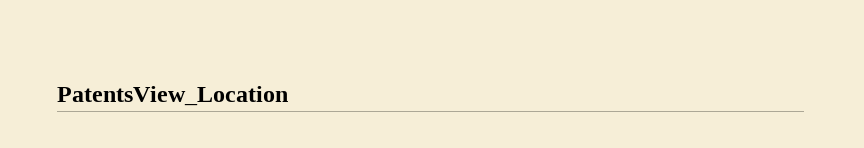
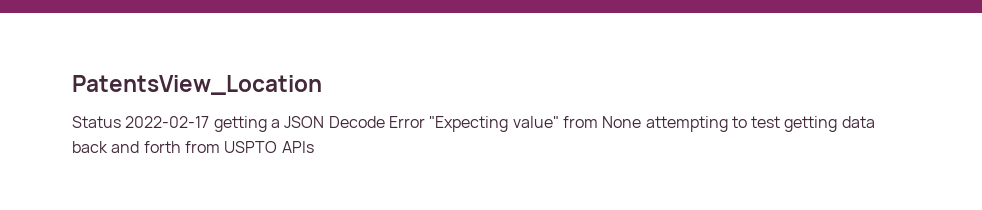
+ Status 2022-02-17 getting a JSON Decode Error "Expecting value" from None attempting to test getting data back and forth from USPTO APIs

